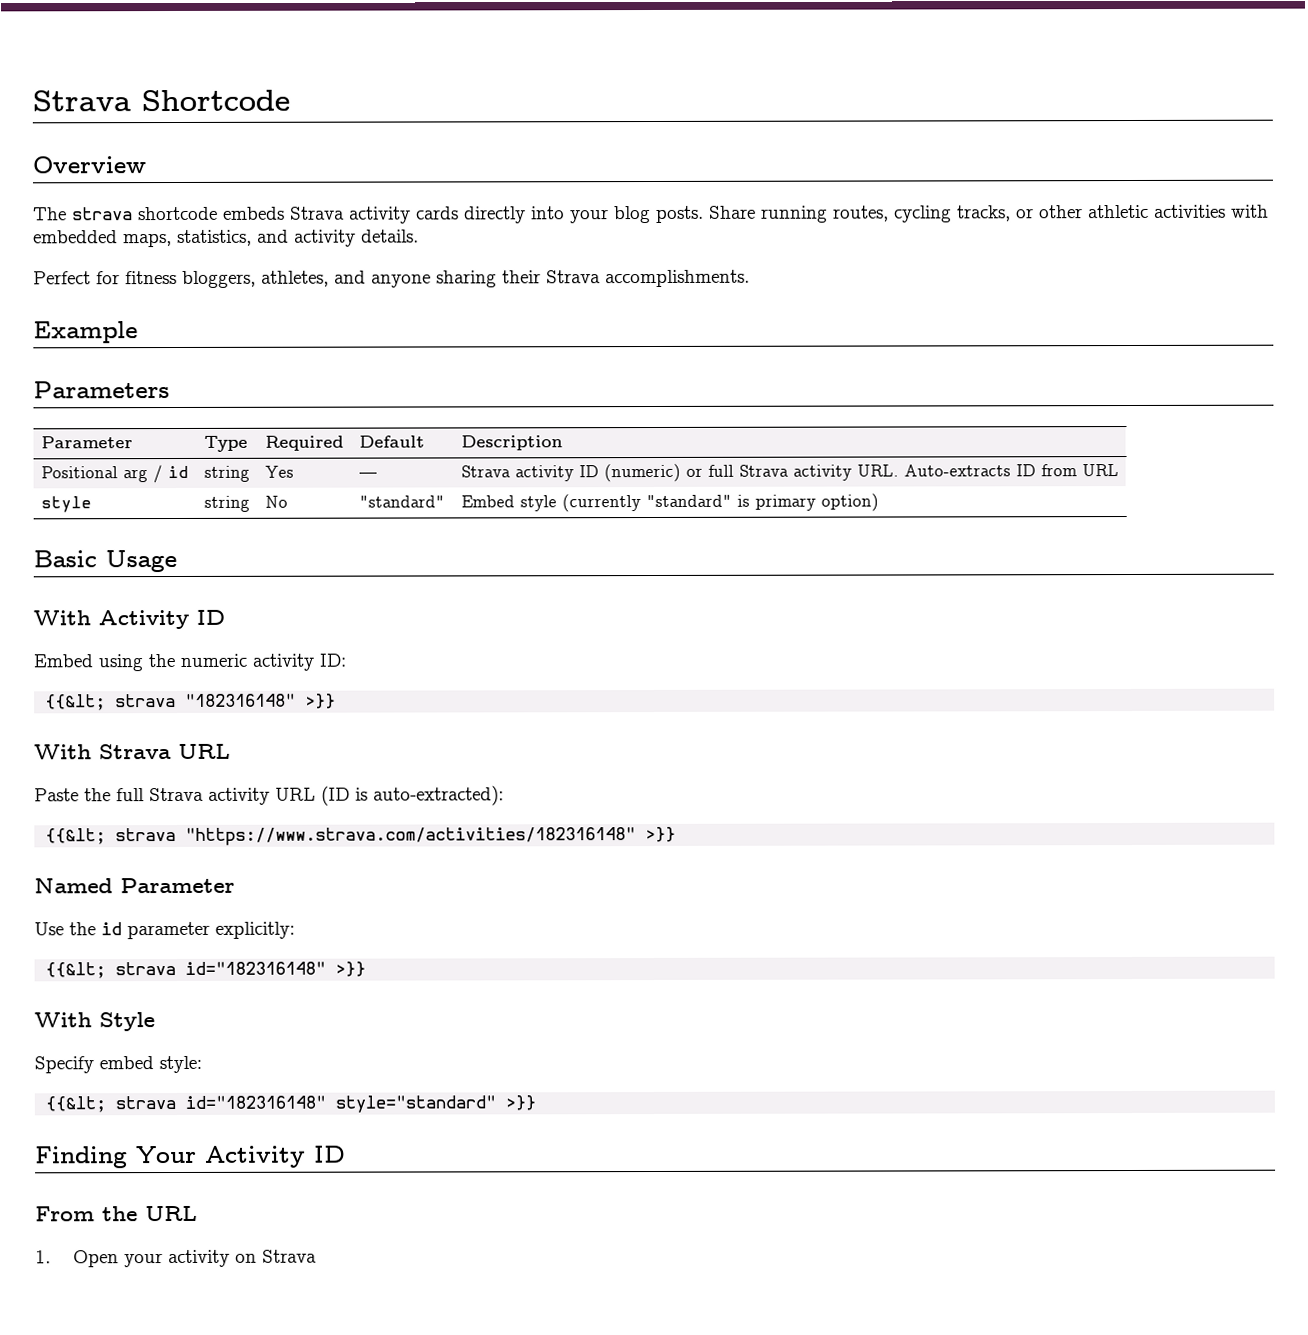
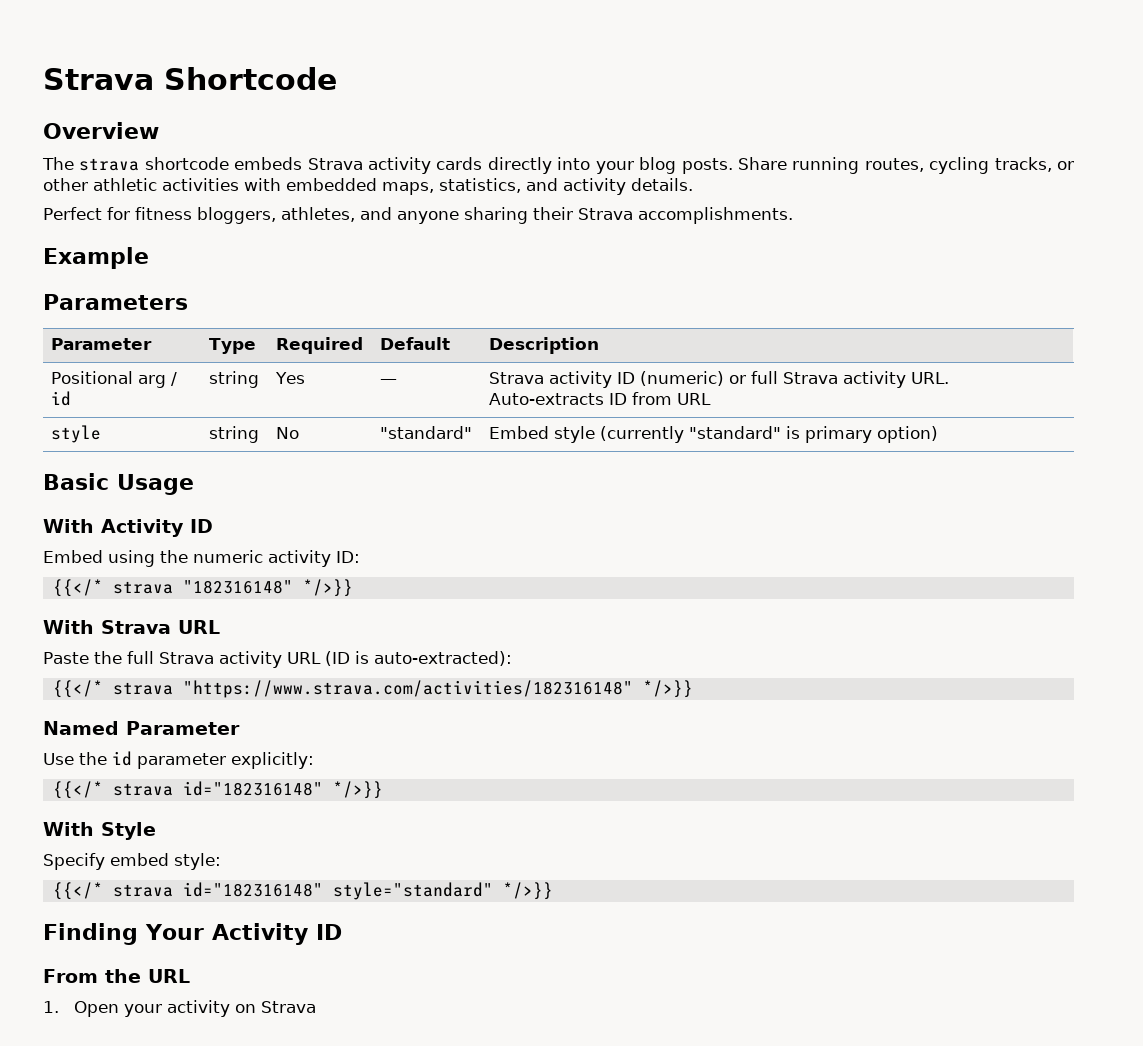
- {{&lt; strava "182316148" >}}
+ {{</* strava "182316148" */>}}
- {{&lt; strava "https://www.strava.com/activities/182316148" >}}
+ {{</* strava "https://www.strava.com/activities/182316148" */>}}
- {{&lt; strava id="182316148" >}}
+ {{</* strava id="182316148" */>}}
- {{&lt; strava id="182316148" style="standard" >}}
+ {{</* strava id="182316148" style="standard" */>}}

